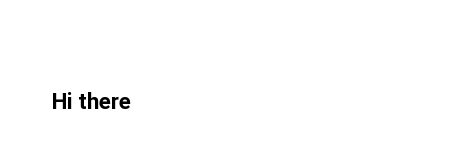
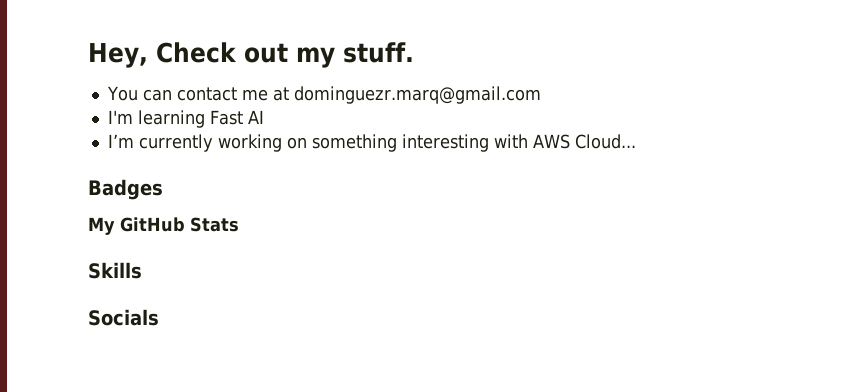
- Hi there
+ Hey, Check out my stuff.
+ You can contact me at dominguezr.marq@gmail.com
+ I'm learning Fast AI
+ I’m currently working on something interesting with AWS Cloud...
+ Badges
+ My GitHub Stats
+ Skills
+ Socials

